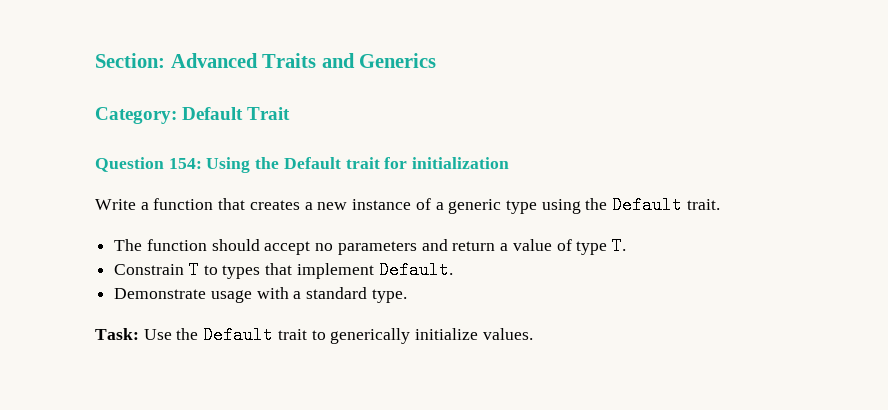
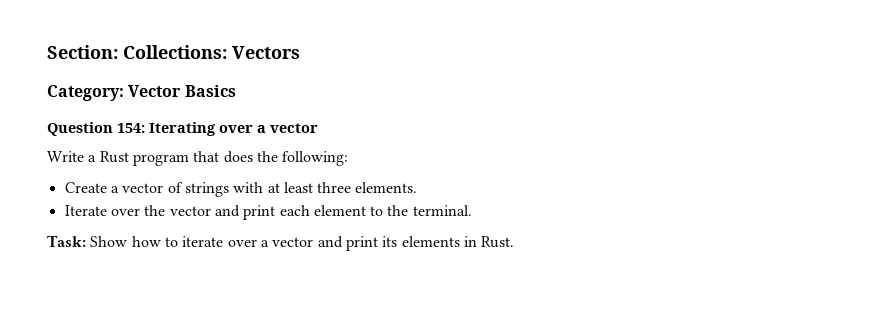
- Section: Advanced Traits and Generics
+ Section: Collections: Vectors
- Category: Default Trait
+ Category: Vector Basics
- Question 154: Using the Default trait for initialization
- Write a function that creates a new instance of a generic type using the Default trait.
- The function should accept no parameters and return a value of type T.
- Constrain T to types that implement Default.
- Demonstrate usage with a standard type.
- Task: Use the Default trait to generically initialize values.
+ Question 154: Iterating over a vector
+ Write a Rust program that does the following:
+ Create a vector of strings with at least three elements.
+ Iterate over the vector and print each element to the terminal.
+ Task: Show how to iterate over a vector and print its elements in Rust.

